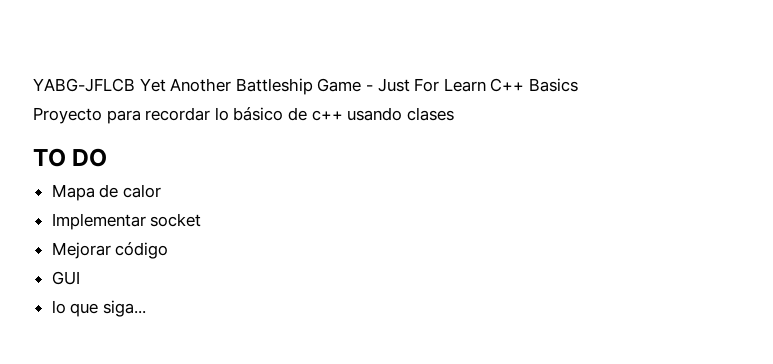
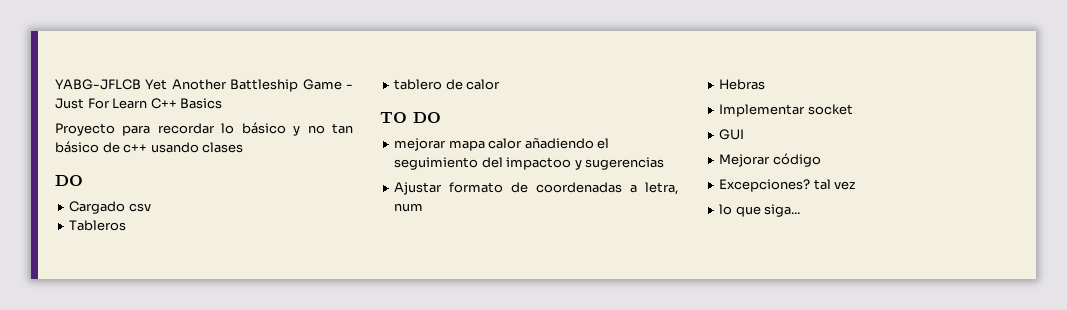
- Proyecto para recordar lo básico de c++ usando clases
+ Proyecto para recordar lo básico y no tan básico de c++ usando clases
+ DO
+ Cargado csv
+ Tableros
+ tablero de calor
  TO DO
- Mapa de calor
+ mejorar mapa calor añadiendo el seguimiento del impactoo y sugerencias
+ Ajustar formato de coordenadas a letra, num
+ Hebras
+ GUI
- GUI
+ Excepciones? tal vez

